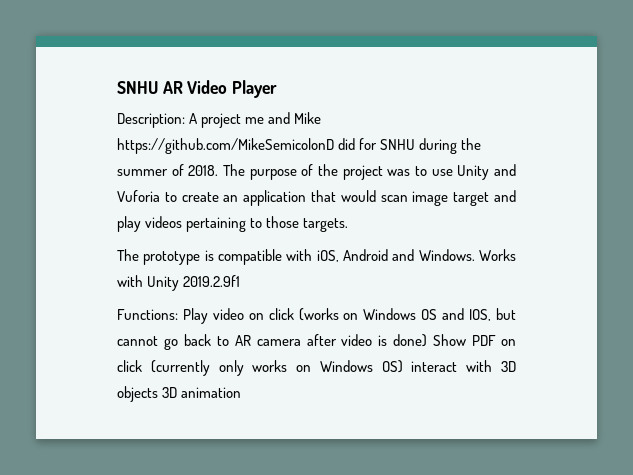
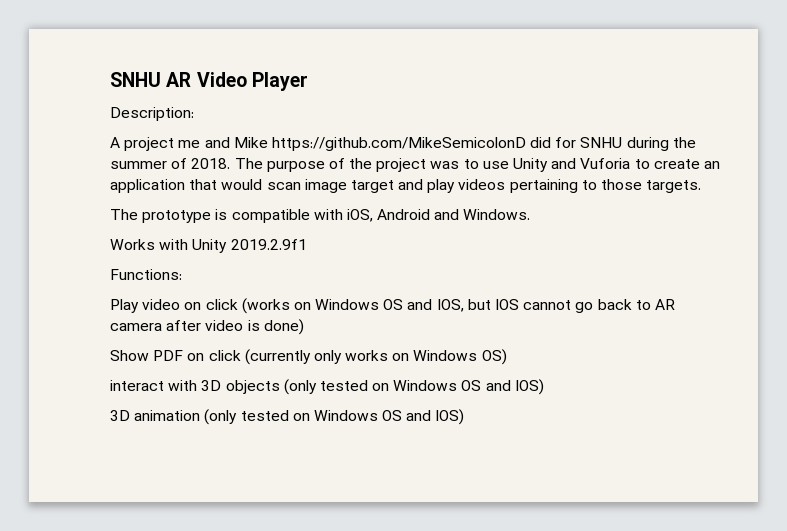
- Description: A project me and Mike https://github.com/MikeSemicolonD did for SNHU during the summer of 2018.
+ Description:
+ A project me and Mike https://github.com/MikeSemicolonD did for SNHU during the summer of 2018.
- The prototype is compatible with iOS, Android and Windows. Works with Unity 2019.2.9f1
+ The prototype is compatible with iOS, Android and Windows.
+ Works with Unity 2019.2.9f1
- Functions: Play video on click (works on Windows OS and IOS, but cannot go back to AR camera after video is done) Show PDF on click (currently only works on Windows OS) interact with 3D objects 3D animation
+ Functions:
+ Play video on click (works on Windows OS and IOS, but IOS cannot go back to AR camera after video is done)
+ Show PDF on click (currently only works on Windows OS)
+ interact with 3D objects (only tested on Windows OS and IOS)
+ 3D animation (only tested on Windows OS and IOS)

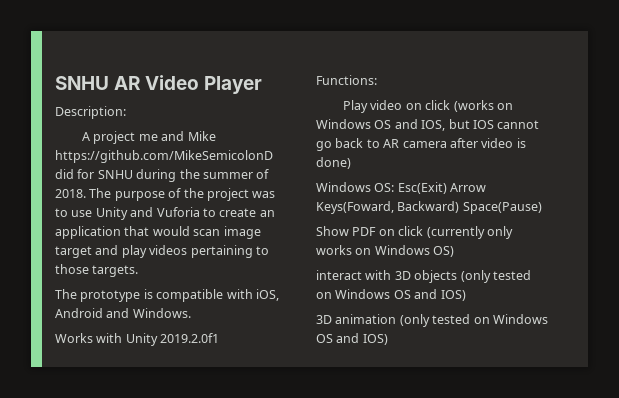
- Works with Unity 2019.2.9f1
+ Works with Unity 2019.2.0f1
+ Windows OS: Esc(Exit) Arrow Keys(Foward, Backward) Space(Pause)

